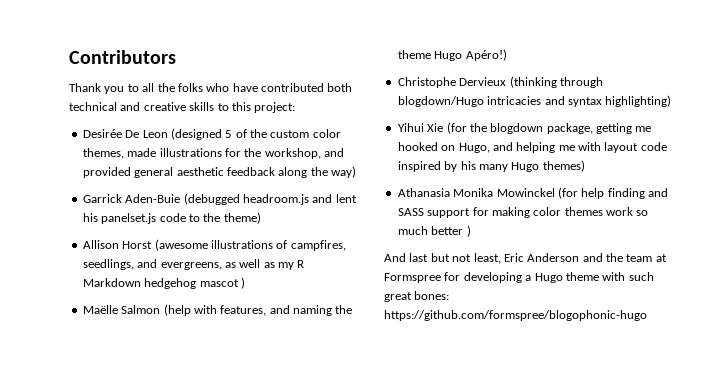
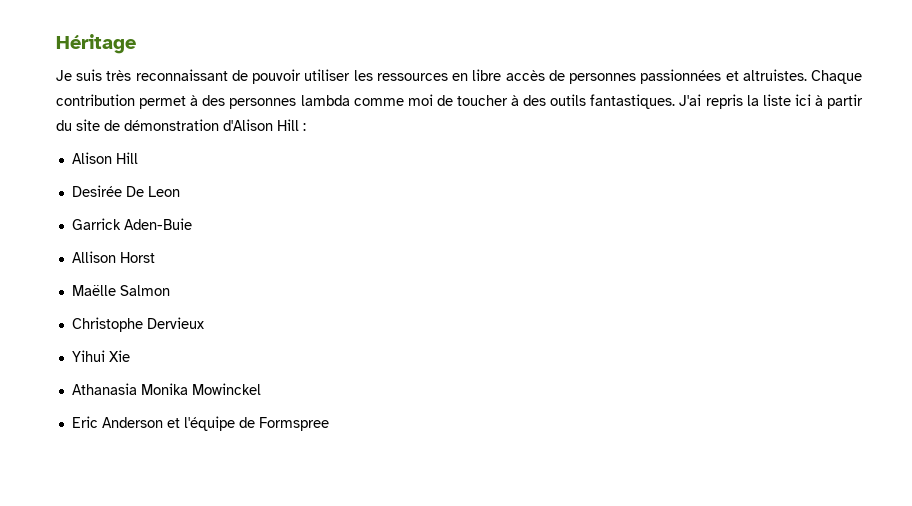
- Contributors
- Thank you to all the folks who have contributed both technical and creative skills to this project:
- Desirée De Leon (designed 5 of the custom color themes, made illustrations for the workshop, and provided general aesthetic feedback along the way)
- Garrick Aden-Buie (debugged headroom.js and lent his panelset.js code to the theme)
- Allison Horst (awesome illustrations of campfires, seedlings, and evergreens, as well as my R Markdown hedgehog mascot )
- Maëlle Salmon (help with features, and naming the theme Hugo Apéro!)
- Christophe Dervieux (thinking through blogdown/Hugo intricacies and syntax highlighting)
- Yihui Xie (for the blogdown package, getting me hooked on Hugo, and helping me with layout code inspired by his many Hugo themes)
- Athanasia Monika Mowinckel (for help finding and SASS support for making color themes work so much better )
- And last but not least, Eric Anderson and the team at Formspree for developing a Hugo theme with such great bones: https://github.com/formspree/blogophonic-hugo
+ Héritage
+ Je suis très reconnaissant de pouvoir utiliser les ressources en libre accès de personnes passionnées et altruistes. Chaque contribution permet à des personnes lambda comme moi de toucher à des outils fantastiques. J'ai repris la liste ici à partir du site de démonstration d'Alison Hill :
+ Alison Hill
+ Desirée De Leon
+ Garrick Aden-Buie
+ Allison Horst
+ Maëlle Salmon
+ Christophe Dervieux
+ Yihui Xie
+ Athanasia Monika Mowinckel
+ Eric Anderson et l'équipe de Formspree

